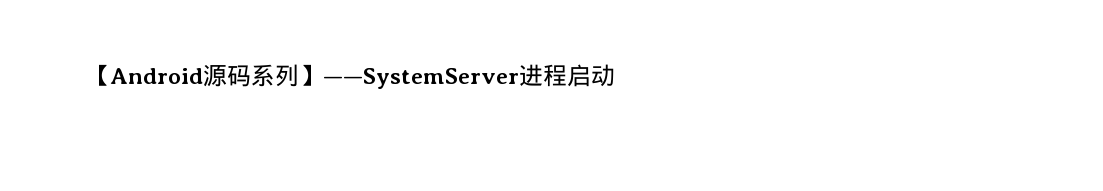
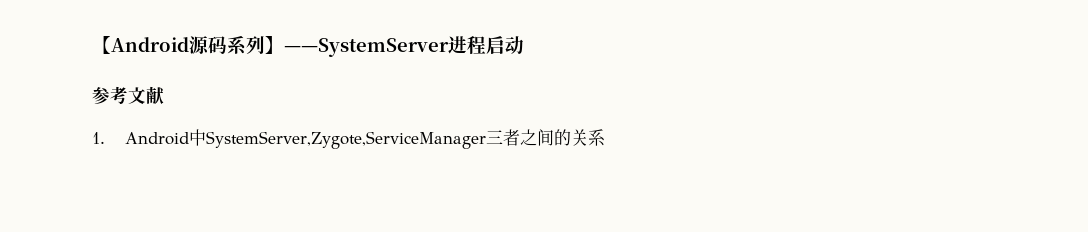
+ 参考文献
+ 1. Android中SystemServer,Zygote,ServiceManager三者之间的关系

